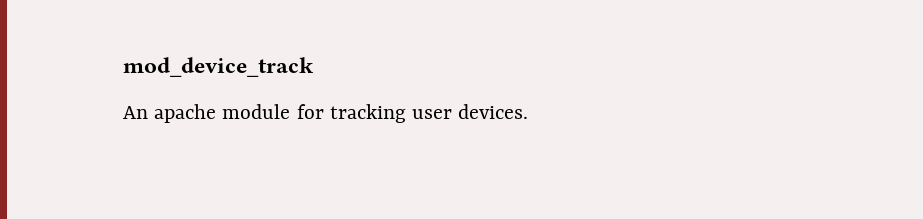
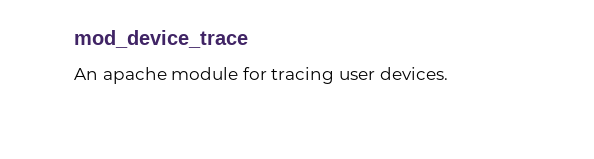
- mod_device_track
+ mod_device_trace
- An apache module for tracking user devices.
+ An apache module for tracing user devices.

